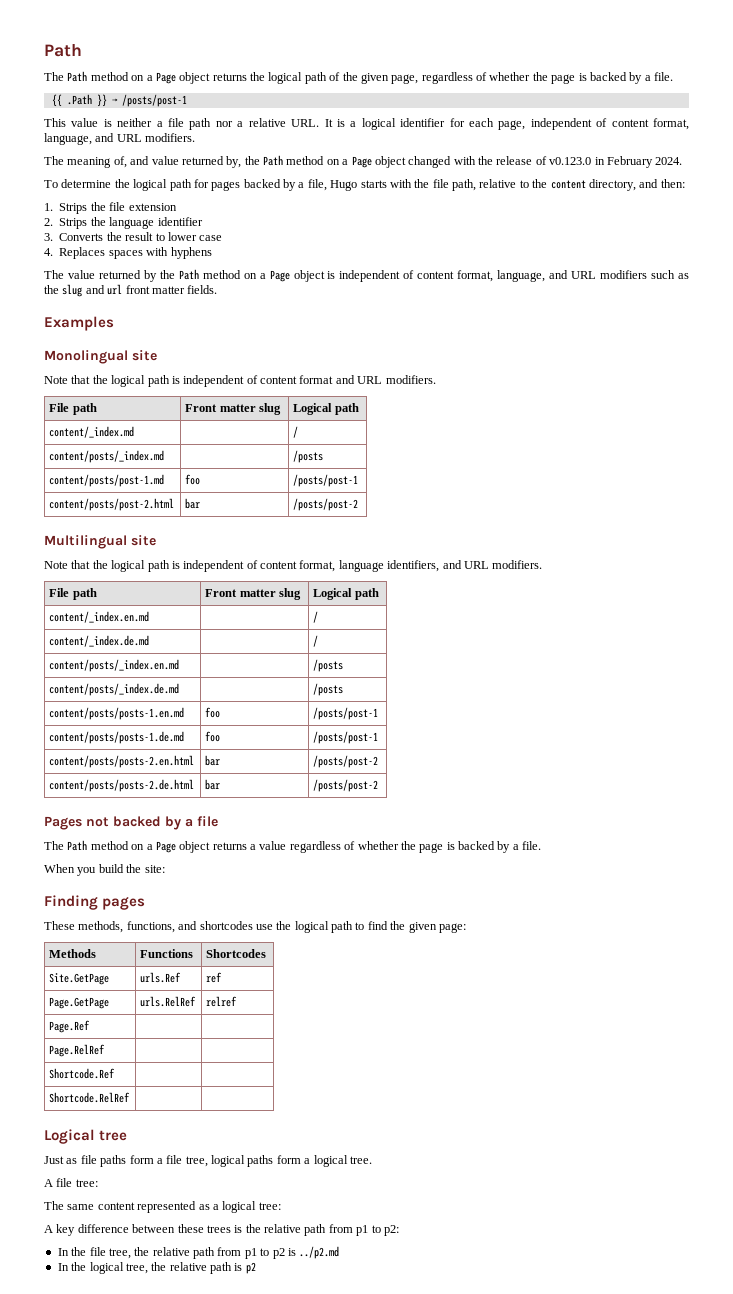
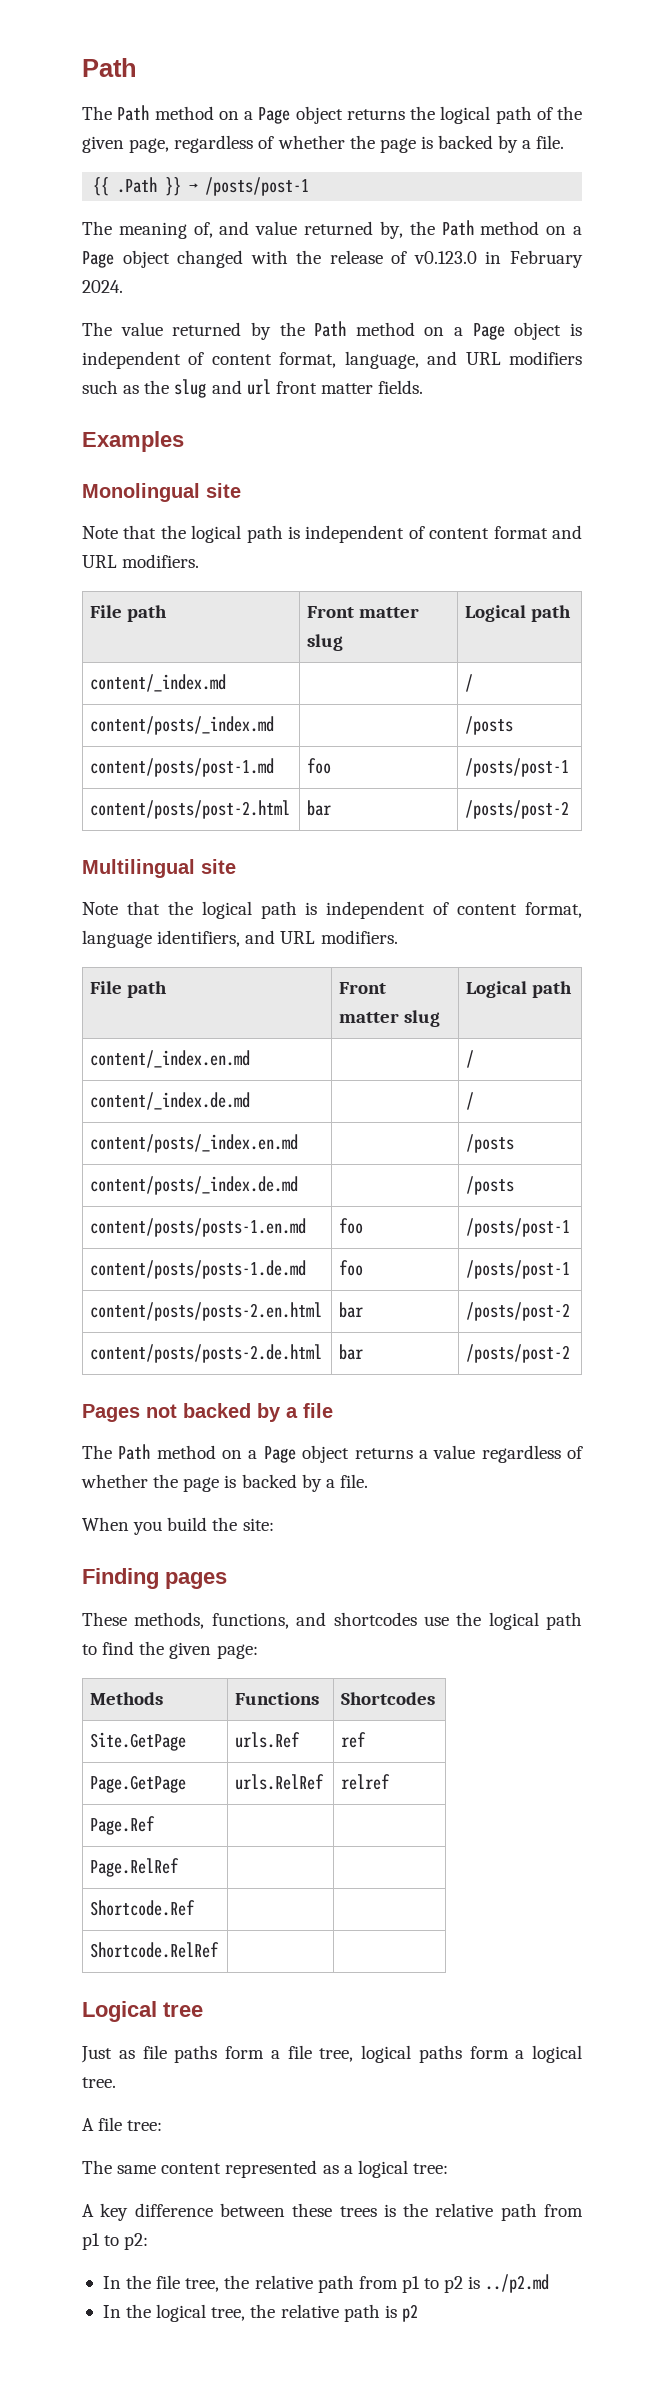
- This value is neither a file path nor a relative URL. It is a logical identifier for each page, independent of content format, language, and URL modifiers.
- To determine the logical path for pages backed by a file, Hugo starts with the file path, relative to the content directory, and then:
- 1. Strips the file extension
- 2. Strips the language identifier
- 3. Converts the result to lower case
- 4. Replaces spaces with hyphens

